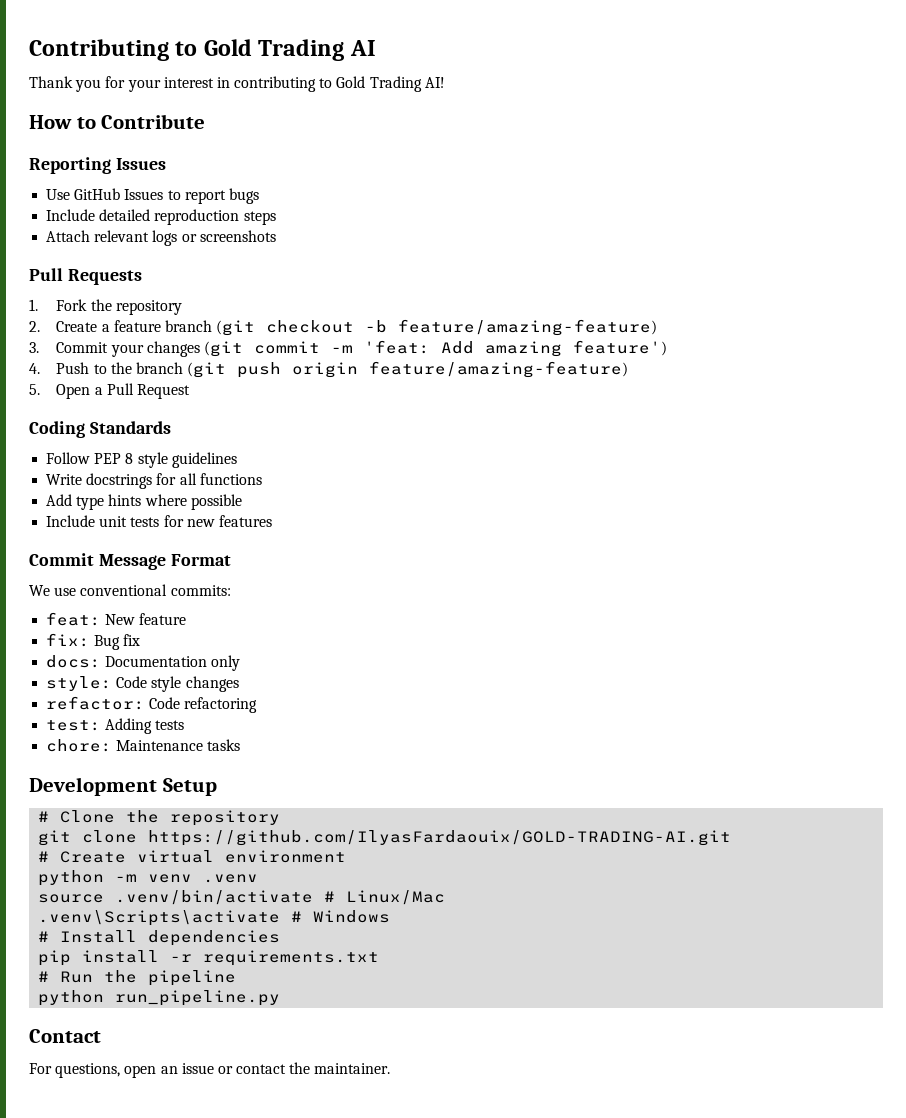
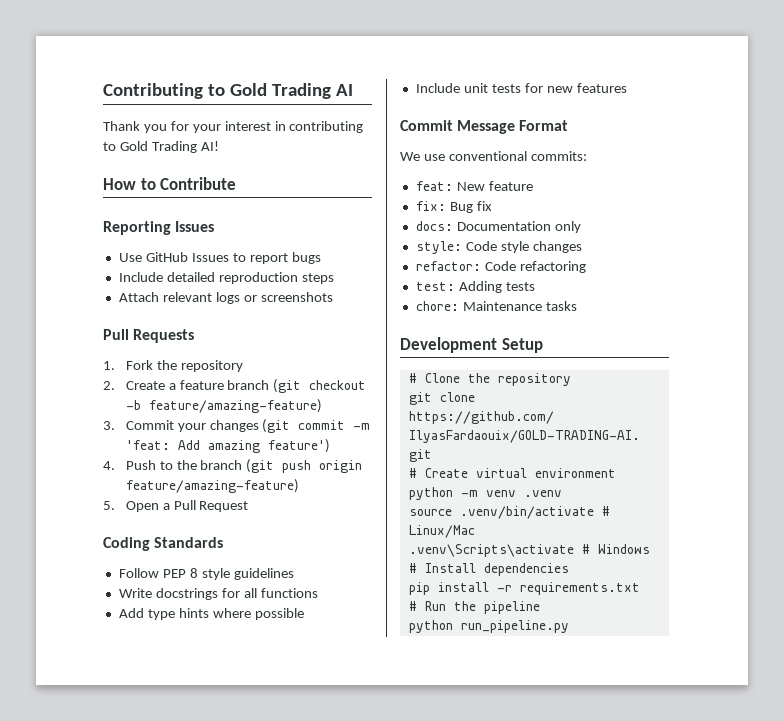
- Contact
- For questions, open an issue or contact the maintainer.

